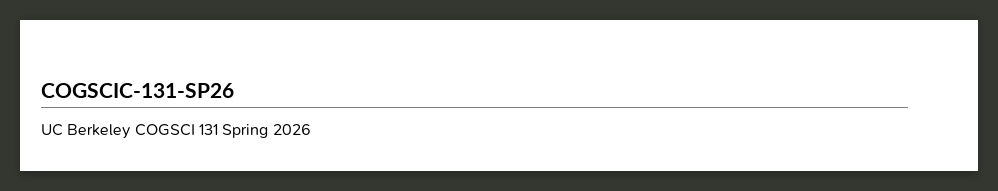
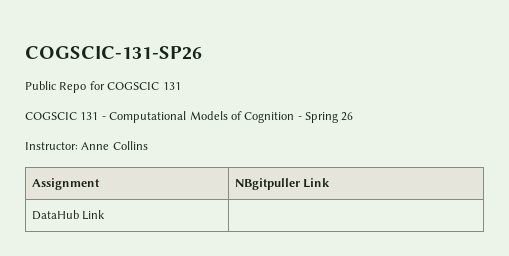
- UC Berkeley COGSCI 131 Spring 2026
+ Public Repo for COGSCIC 131
+ COGSCIC 131 - Computational Models of Cognition - Spring 26
+ Instructor: Anne Collins
+ Assignment | NBgitpuller Link
+ DataHub Link |

